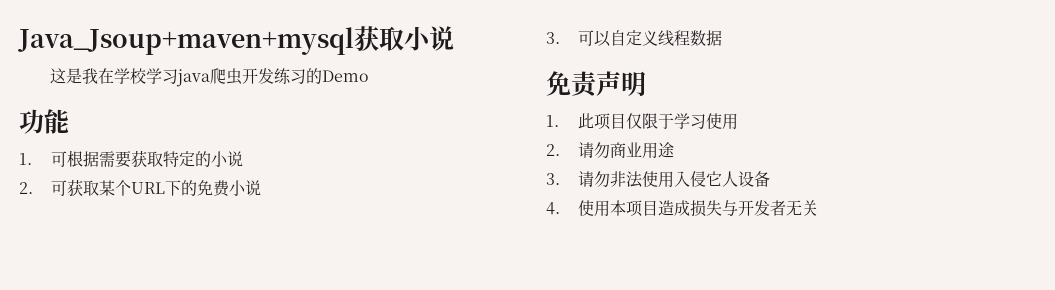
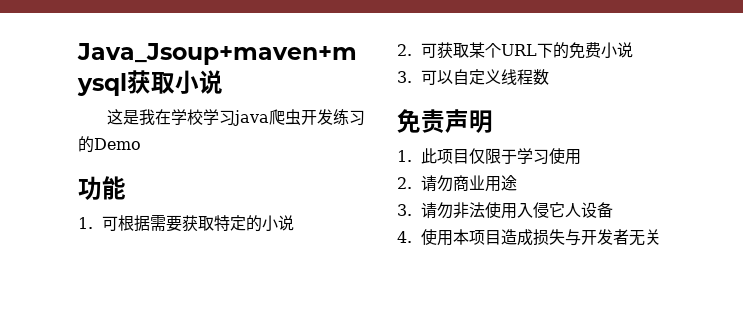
- 3.可以自定义线程数据
+ 3.可以自定义线程数

